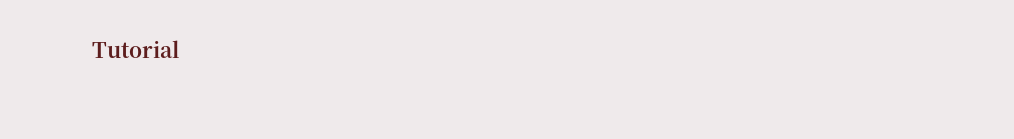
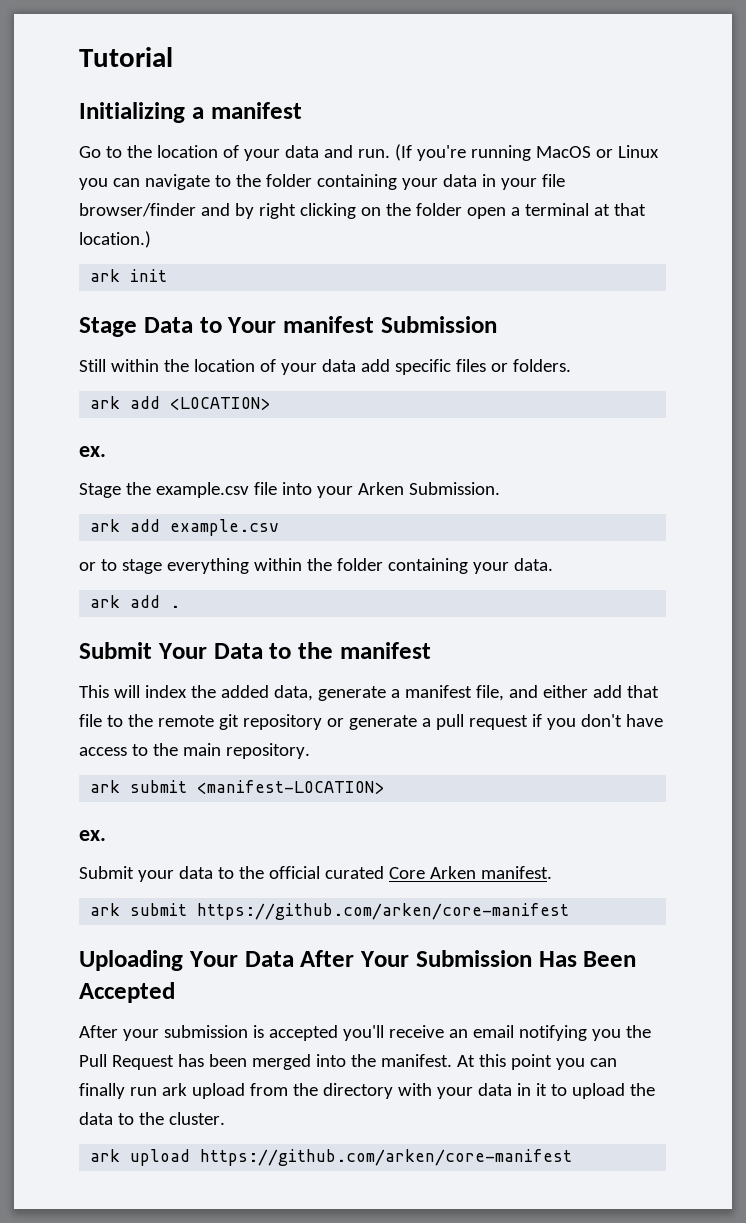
+ Initializing a manifest
+ Go to the location of your data and run. (If you're running MacOS or Linux you can navigate to the folder containing your data in your file browser/finder and by right clicking on the folder open a terminal at that location.)
+ ark init
+ Stage Data to Your manifest Submission
+ Still within the location of your data add specific files or folders.
+ ark add <LOCATION>
+ ex.
+ Stage the example.csv file into your Arken Submission.
+ ark add example.csv
+ or to stage everything within the folder containing your data.
+ ark add .
+ Submit Your Data to the manifest
+ This will index the added data, generate a manifest file, and either add that file to the remote git repository or generate a pull request if you don't have access to the main repository.
+ ark submit <manifest-LOCATION>
+ ex.
+ Submit your data to the official curated Core Arken manifest.
+ ark submit https://github.com/arken/core-manifest
+ Uploading Your Data After Your Submission Has Been Accepted
+ After your submission is accepted you'll receive an email notifying you the Pull Request has been merged into the manifest. At this point you can finally run ark upload from the directory with your data in it to upload the data to the cluster.
+ ark upload https://github.com/arken/core-manifest

